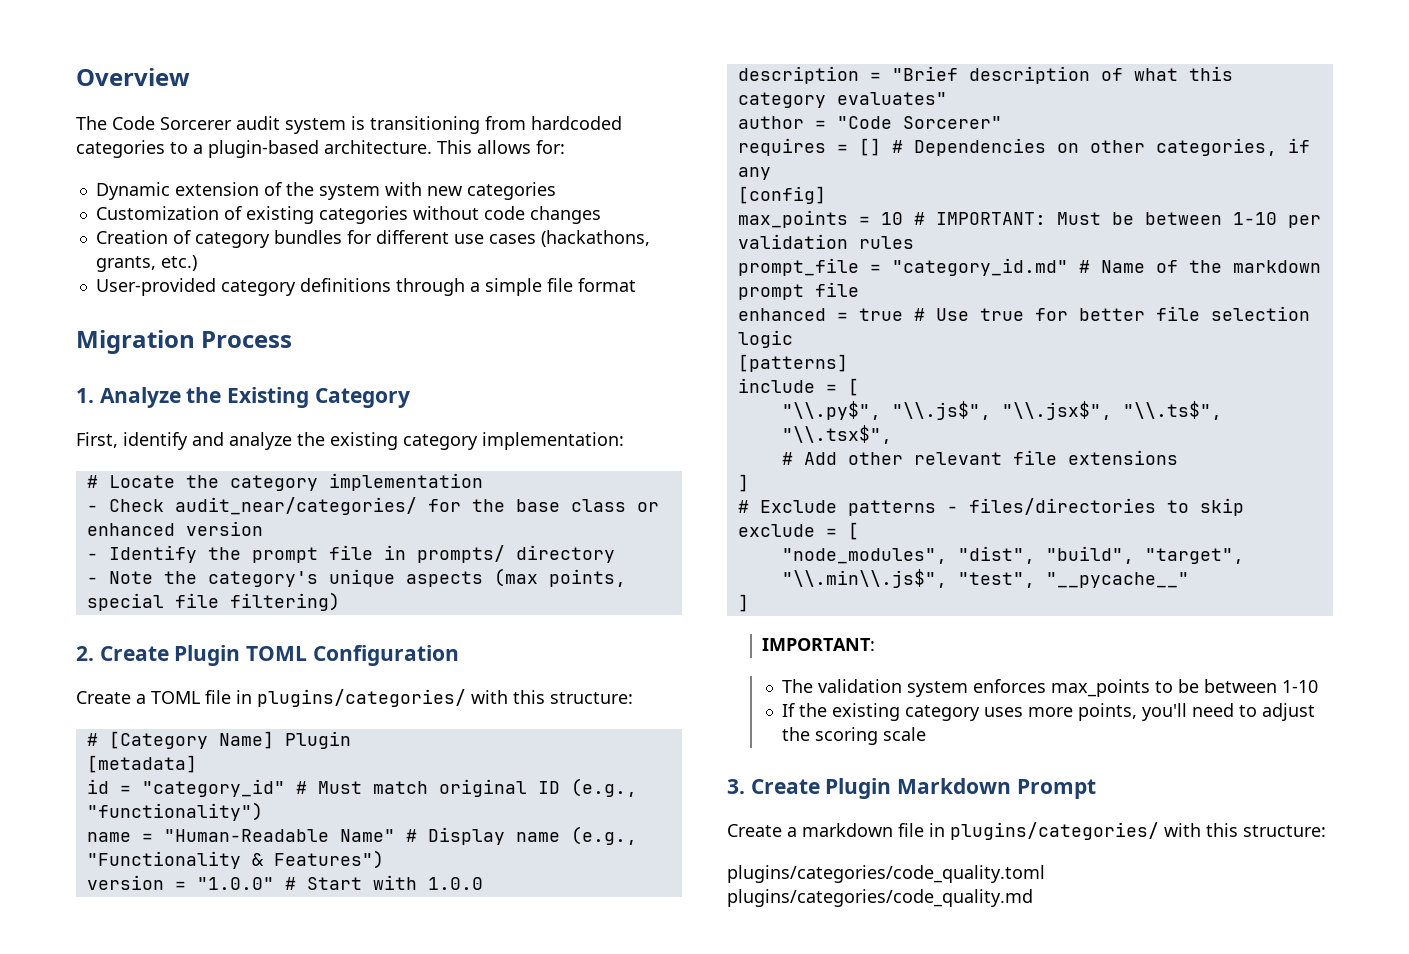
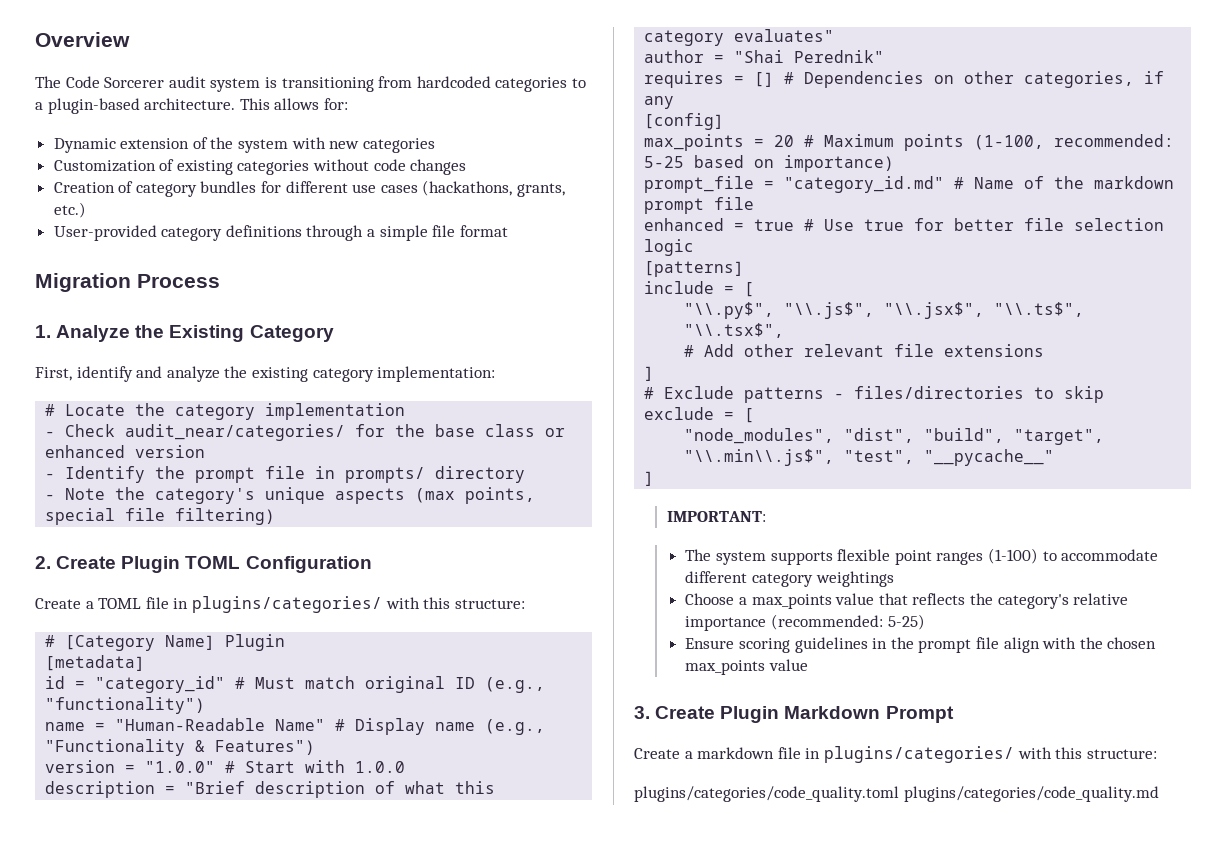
- author = "Code Sorcerer"
+ author = "Shai Perednik"
- max_points = 10 # IMPORTANT: Must be between 1-10 per validation rules
+ max_points = 20 # Maximum points (1-100, recommended: 5-25 based on importance)
- The validation system enforces max_points to be between 1-10
- If the existing category uses more points, you'll need to adjust the scoring scale
+ The system supports flexible point ranges (1-100) to accommodate different category weightings
+ Choose a max_points value that reflects the category's relative importance (recommended: 5-25)
+ Ensure scoring guidelines in the prompt file align with the chosen max_points value

